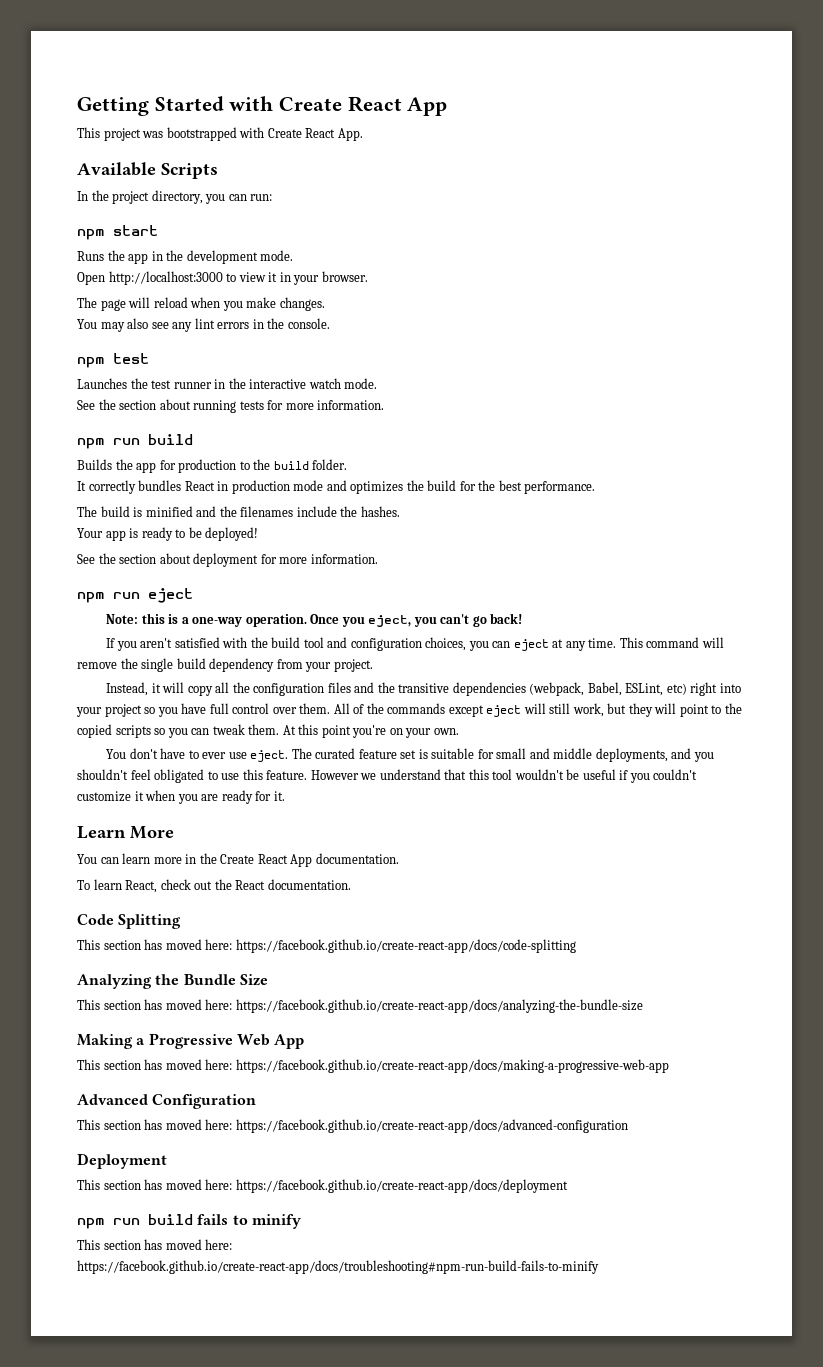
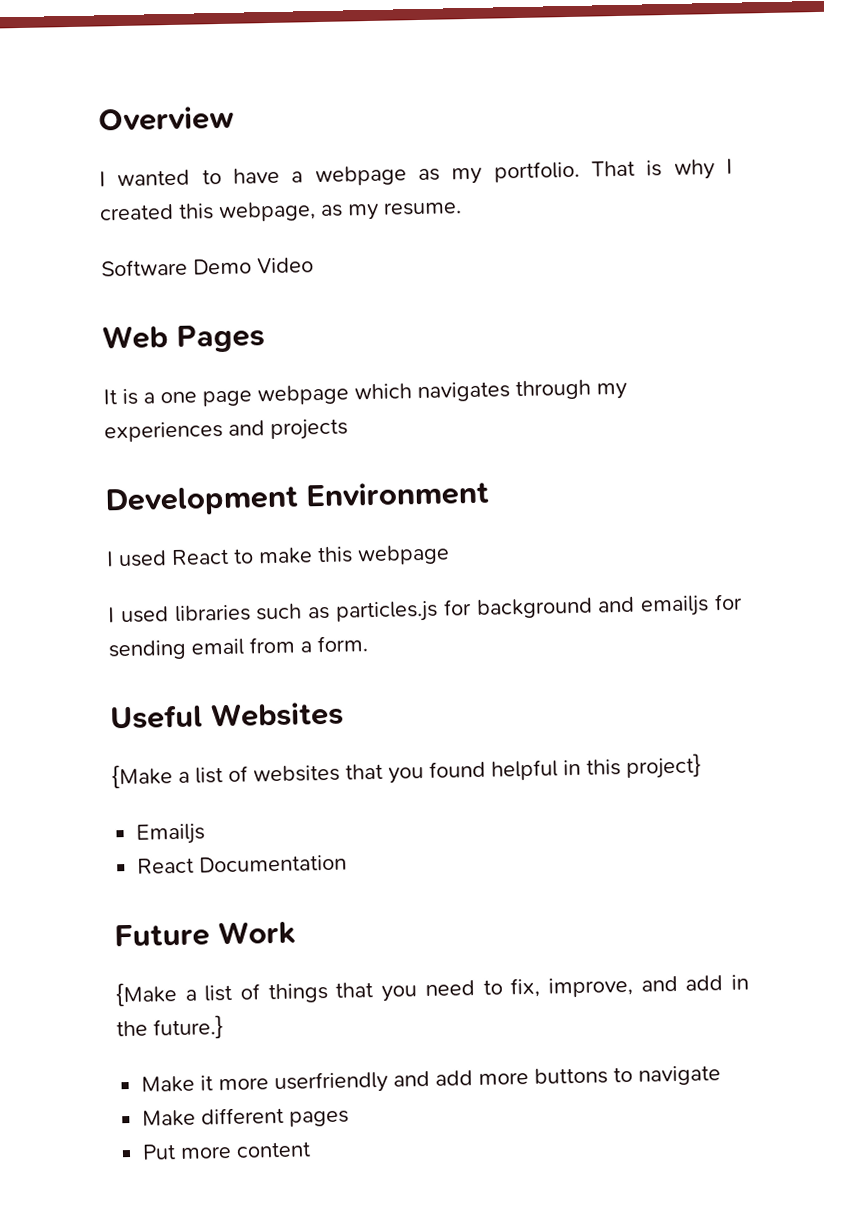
- Getting Started with Create React App
- This project was bootstrapped with Create React App.
- Available Scripts
- In the project directory, you can run:
- npm start
- Runs the app in the development mode.
- Open http://localhost:3000 to view it in your browser.
- The page will reload when you make changes.
- You may also see any lint errors in the console.
- npm test
- Launches the test runner in the interactive watch mode.
- See the section about running tests for more information.
- npm run build
- Builds the app for production to the build folder.
- It correctly bundles React in production mode and optimizes the build for the best performance.
- The build is minified and the filenames include the hashes.
- Your app is ready to be deployed!
- See the section about deployment for more information.
- npm run eject
- Note: this is a one-way operation. Once you eject, you can't go back!
- If you aren't satisfied with the build tool and configuration choices, you can eject at any time. This command will remove the single build dependency from your project.
- Instead, it will copy all the configuration files and the transitive dependencies (webpack, Babel, ESLint, etc) right into your project so you have full control over them. All of the commands except eject will still work, but they will point to the copied scripts so you can tweak them. At this point you're on your own.
- You don't have to ever use eject. The curated feature set is suitable for small and middle deployments, and you shouldn't feel obligated to use this feature. However we understand that this tool wouldn't be useful if you couldn't customize it when you are ready for it.
- Learn More
- You can learn more in the Create React App documentation.
- To learn React, check out the React documentation.
- Code Splitting
- This section has moved here: https://facebook.github.io/create-react-app/docs/code-splitting
- Analyzing the Bundle Size
- This section has moved here: https://facebook.github.io/create-react-app/docs/analyzing-the-bundle-size
- Making a Progressive Web App
- This section has moved here: https://facebook.github.io/create-react-app/docs/making-a-progressive-web-app
- Advanced Configuration
- This section has moved here: https://facebook.github.io/create-react-app/docs/advanced-configuration
- Deployment
- This section has moved here: https://facebook.github.io/create-react-app/docs/deployment
- npm run build fails to minify
- This section has moved here: https://facebook.github.io/create-react-app/docs/troubleshooting#npm-run-build-fails-to-minify
+ Overview
+ I wanted to have a webpage as my portfolio. That is why I created this webpage, as my resume.
+ Software Demo Video
+ Web Pages
+ It is a one page webpage which navigates through my experiences and projects
+ Development Environment
+ I used React to make this webpage
+ I used libraries such as particles.js for background and emailjs for sending email from a form.
+ Useful Websites
+ {Make a list of websites that you found helpful in this project}
+ Emailjs
+ React Documentation
+ Future Work
+ {Make a list of things that you need to fix, improve, and add in the future.}
+ Make it more userfriendly and add more buttons to navigate
+ Make different pages
+ Put more content

